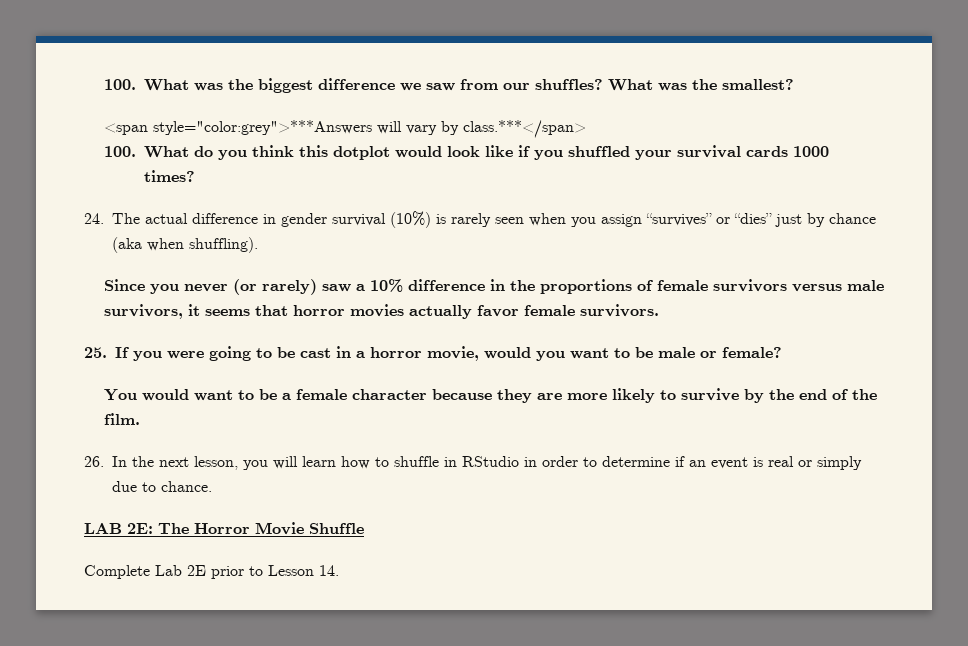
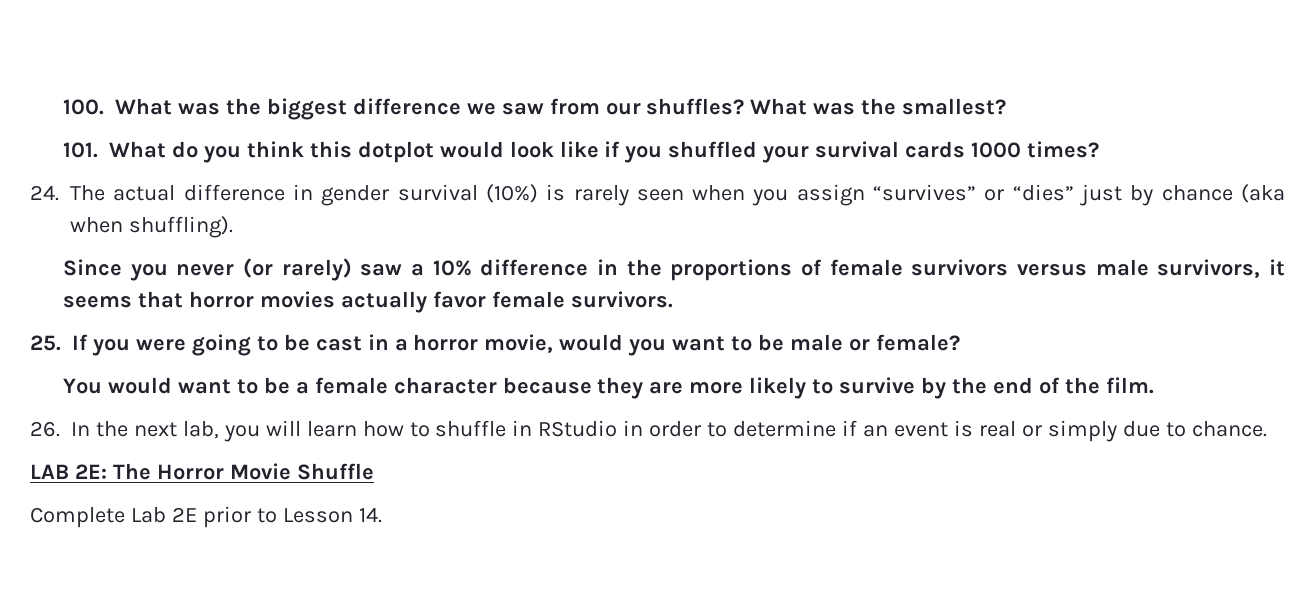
- <span style="color:grey">***Answers will vary by class.***</span>
- 100. What do you think this dotplot would look like if you shuffled your survival cards 1000 times?
+ 101. What do you think this dotplot would look like if you shuffled your survival cards 1000 times?
- 26. In the next lesson, you will learn how to shuffle in RStudio in order to determine if an event is real or simply due to chance.
+ 26. In the next lab, you will learn how to shuffle in RStudio in order to determine if an event is real or simply due to chance.

